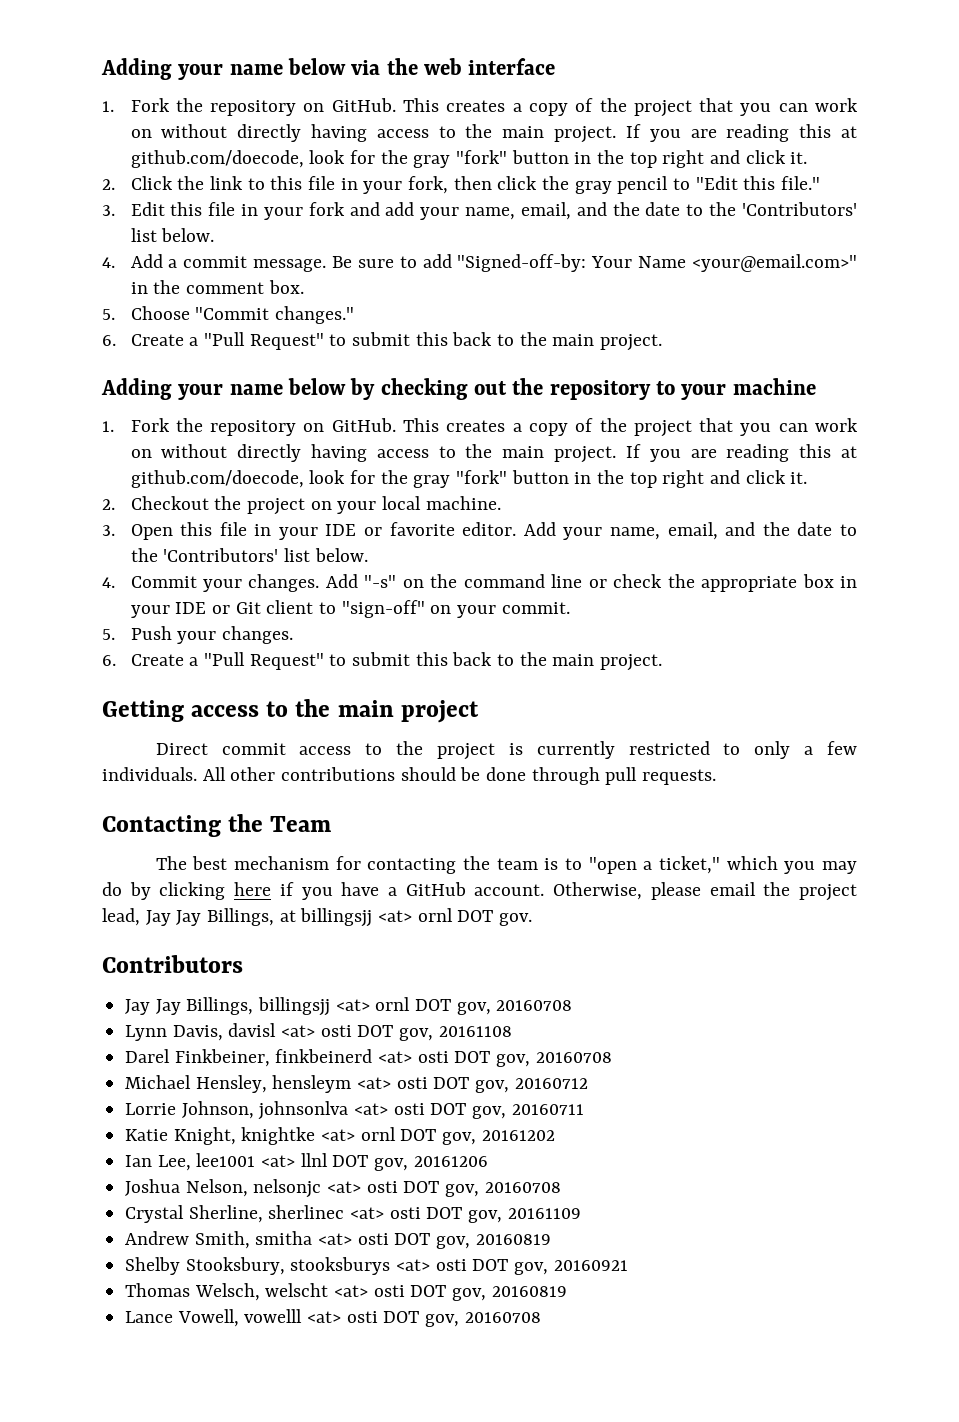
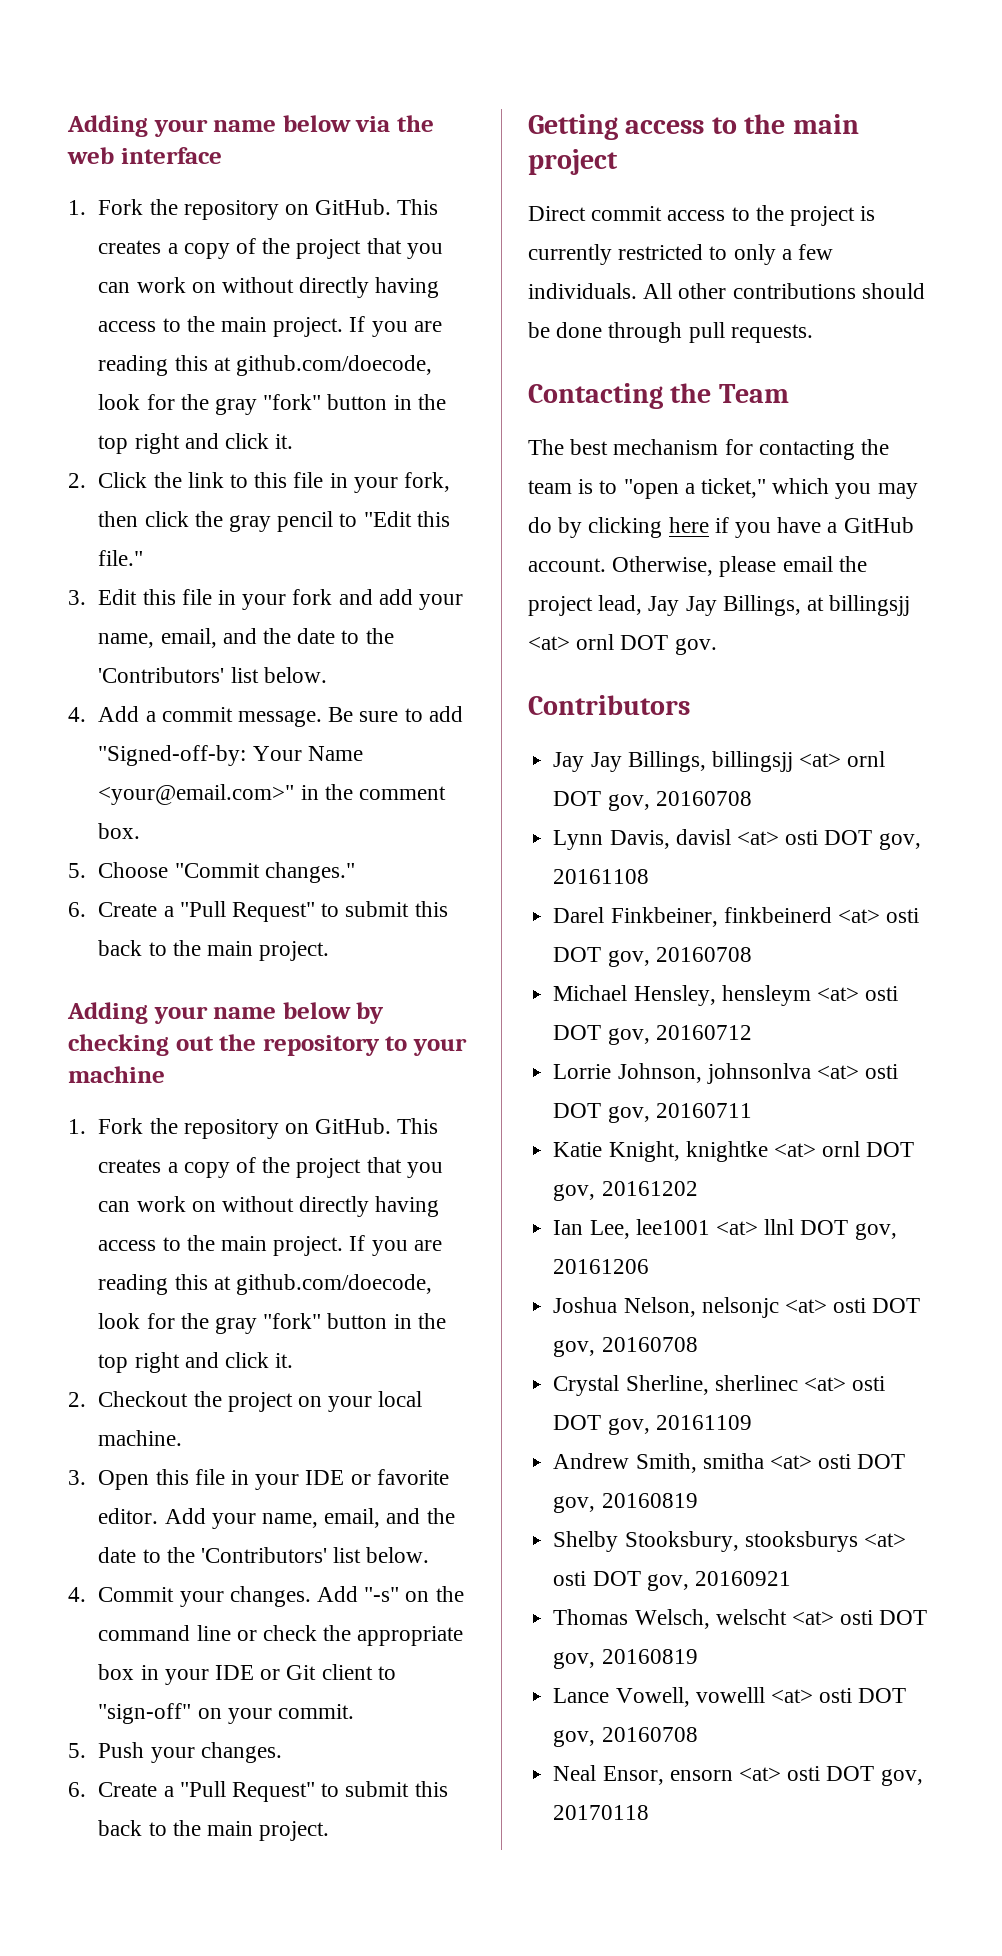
+ Neal Ensor, ensorn <at> osti DOT gov, 20170118

